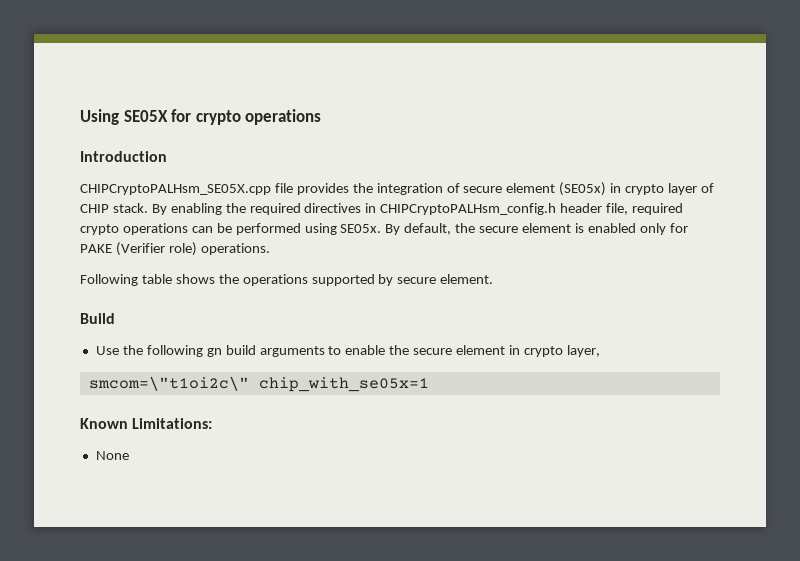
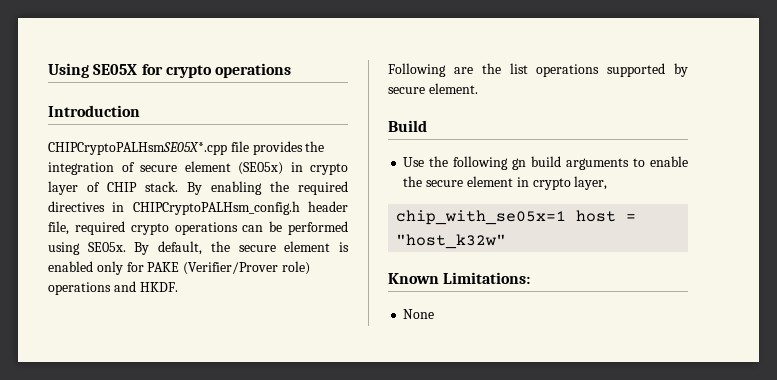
- CHIPCryptoPALHsm_SE05X.cpp file provides the integration of secure element (SE05x) in crypto layer of CHIP stack.
+ CHIPCryptoPALHsmSE05X*.cpp file provides the integration of secure element (SE05x) in crypto layer of CHIP stack.
- By default, the secure element is enabled only for PAKE (Verifier role) operations.
- Following table shows the operations supported by secure element.
+ By default, the secure element is enabled only for PAKE (Verifier/Prover role) operations and HKDF.
+ Following are the list operations supported by secure element.
- smcom=\"t1oi2c\" chip_with_se05x=1
+ chip_with_se05x=1 host = "host_k32w"

